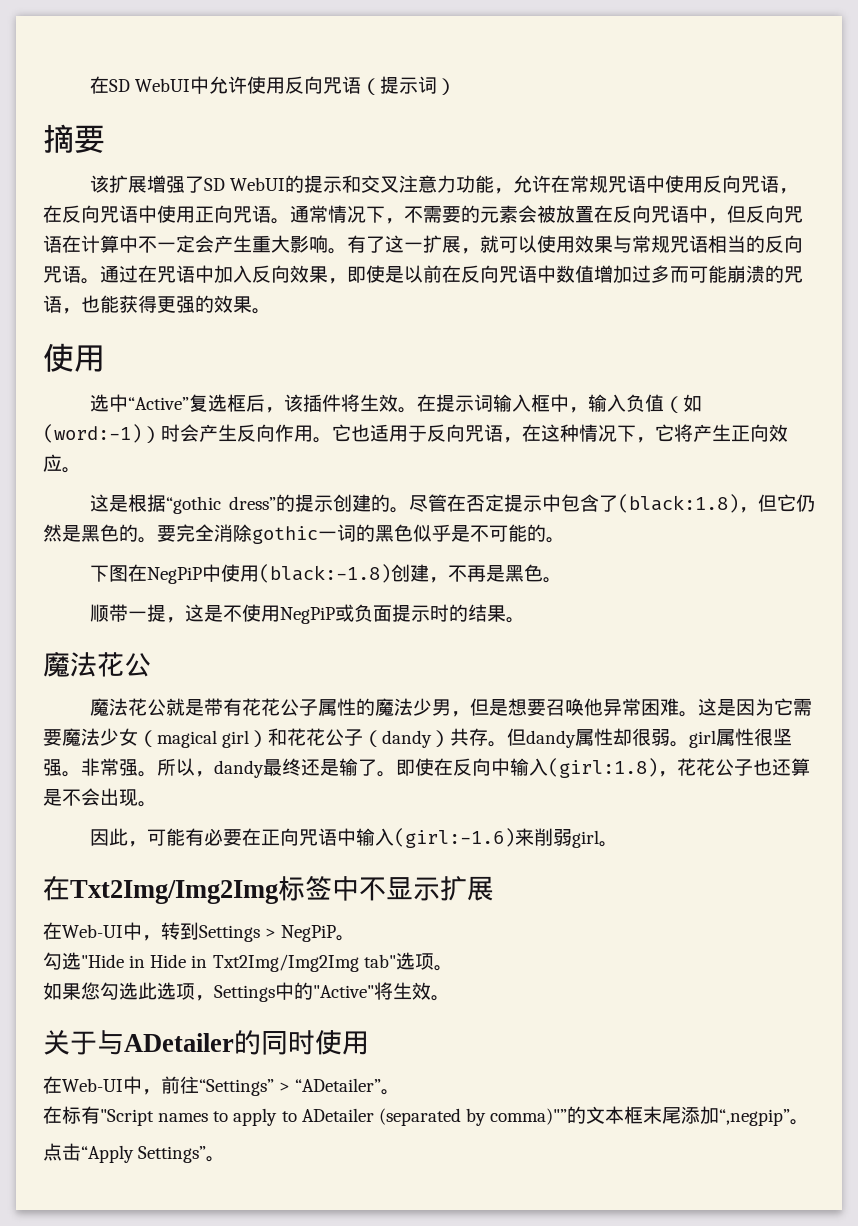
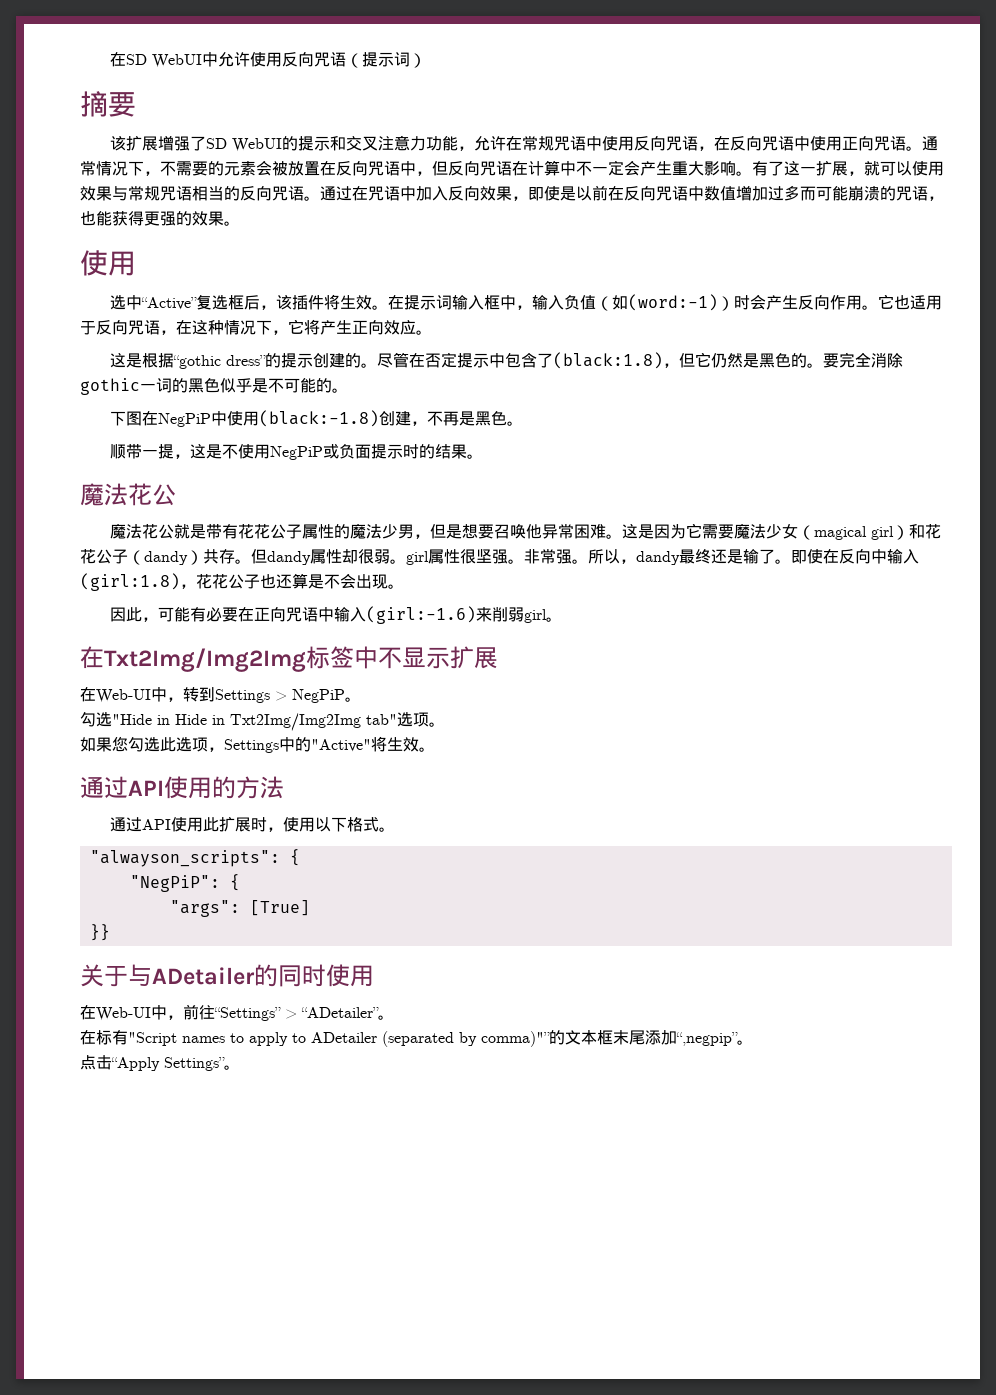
+ 通过API使用的方法
+ 通过API使用此扩展时，使用以下格式。
+ "alwayson_scripts": {
+ "NegPiP": {
+ "args": [True]
+ }}

